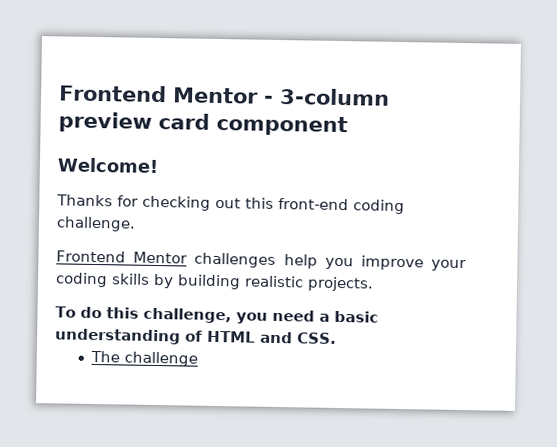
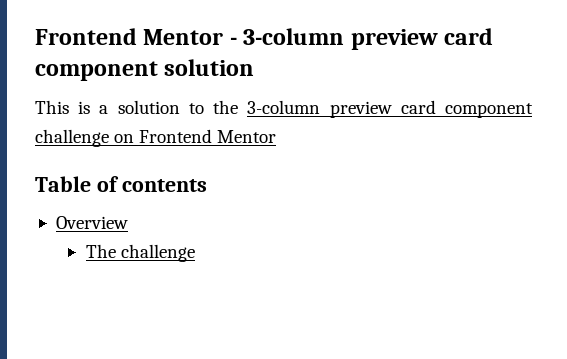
- Frontend Mentor - 3-column preview card component
- Welcome!
- Thanks for checking out this front-end coding challenge.
- Frontend Mentor challenges help you improve your coding skills by building realistic projects.
- To do this challenge, you need a basic understanding of HTML and CSS.
+ Frontend Mentor - 3-column preview card component solution
+ This is a solution to the 3-column preview card component challenge on Frontend Mentor
+ Table of contents
+ Overview

